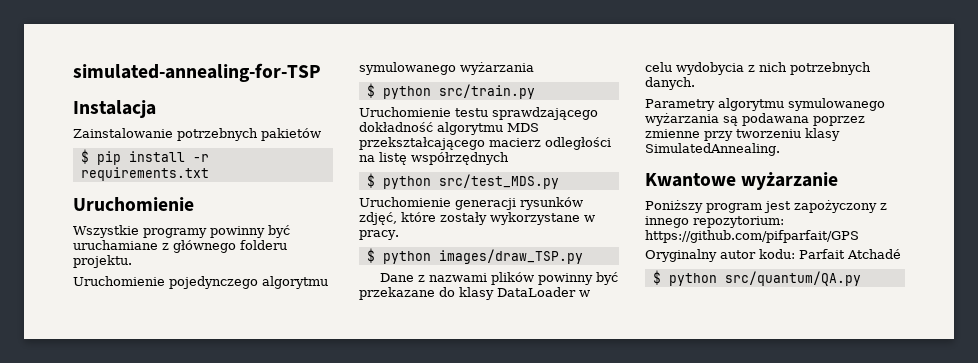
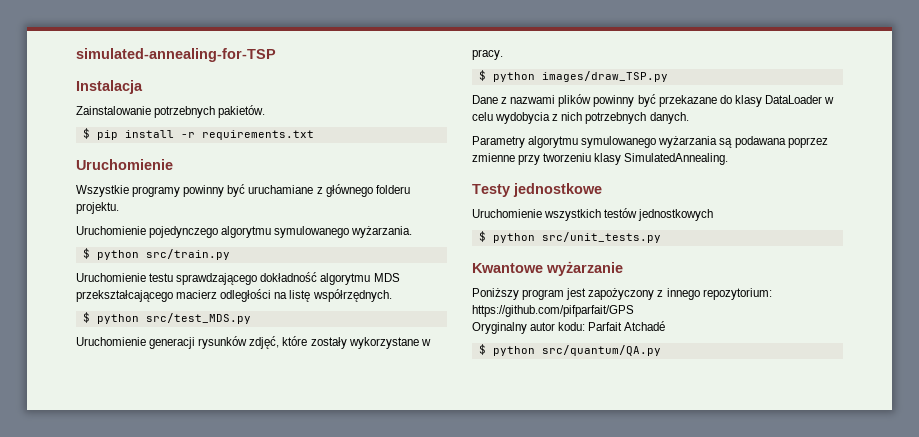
- Zainstalowanie potrzebnych pakietów
+ Zainstalowanie potrzebnych pakietów.
- Uruchomienie pojedynczego algorytmu symulowanego wyżarzania
+ Uruchomienie pojedynczego algorytmu symulowanego wyżarzania.
- Uruchomienie testu sprawdzającego dokładność algorytmu MDS przekształcającego macierz odległości na listę współrzędnych
+ Uruchomienie testu sprawdzającego dokładność algorytmu MDS przekształcającego macierz odległości na listę współrzędnych.
+ Testy jednostkowe
+ Uruchomienie wszystkich testów jednostkowych
+ $ python src/unit_tests.py

